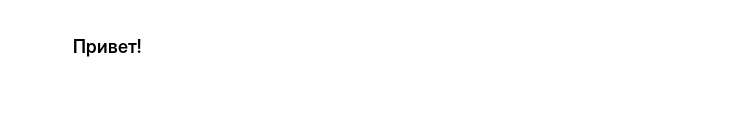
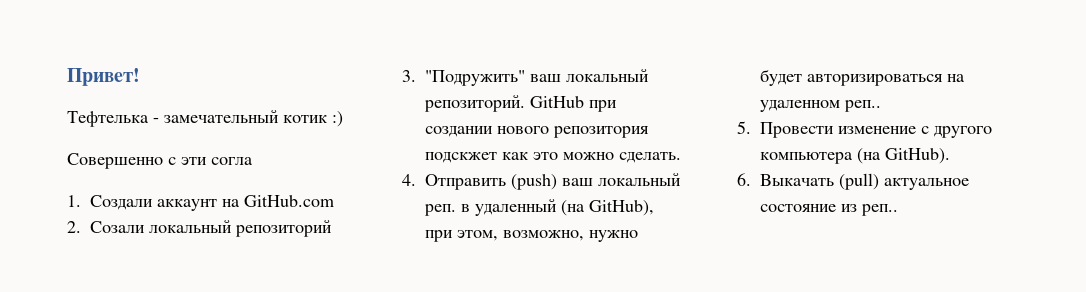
+ Тефтелька - замечательный котик :)
+ Совершенно с эти согла
+ 1. Создали аккаунт на GitHub.com
+ 2. Созали локальный репозиторий
+ 3. "Подружить" ваш локальный репозиторий. GitHub при создании нового репозитория подскжет как это можно сделать.
+ 4. Отправить (push) ваш локальный реп. в удаленный (на GitHub), при этом, возможно, нужно будет авторизироваться на удаленном реп..
+ 5. Провести изменение с другого компьютера (на GitHub).
+ 6. Выкачать (pull) актуальное состояние из реп..

